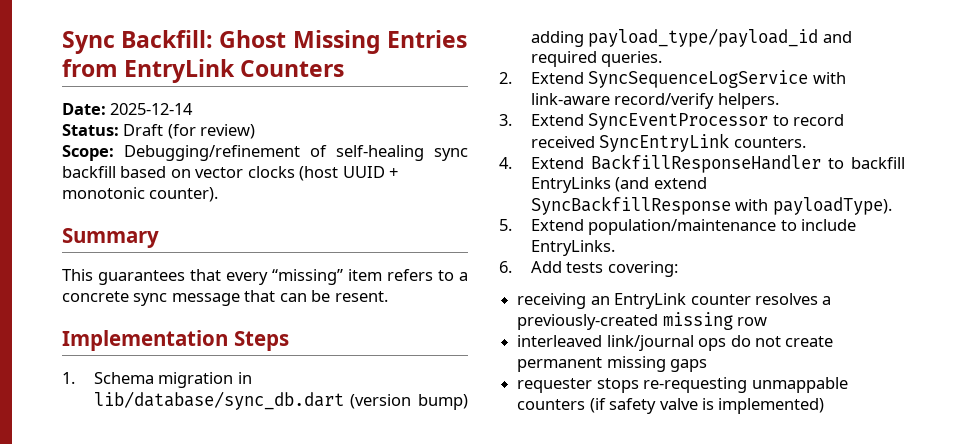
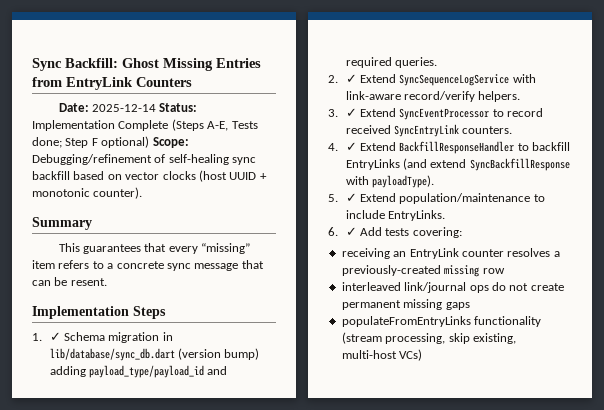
- Date: 2025-12-14
- Status: Draft (for review)
- Scope: Debugging/refinement of self-healing sync backfill based on vector clocks (host UUID + monotonic counter).
+ Date: 2025-12-14 Status: Implementation Complete (Steps A-E, Tests done; Step F optional) Scope: Debugging/refinement of self-healing sync backfill based on vector clocks (host UUID + monotonic counter).
- 1. Schema migration in lib/database/sync_db.dart (version bump) adding payload_type/payload_id and required queries.
+ 1. ✓ Schema migration in lib/database/sync_db.dart (version bump) adding payload_type/payload_id and required queries.
- 2. Extend SyncSequenceLogService with link-aware record/verify helpers.
+ 2. ✓ Extend SyncSequenceLogService with link-aware record/verify helpers.
- 3. Extend SyncEventProcessor to record received SyncEntryLink counters.
+ 3. ✓ Extend SyncEventProcessor to record received SyncEntryLink counters.
- 4. Extend BackfillResponseHandler to backfill EntryLinks (and extend SyncBackfillResponse with payloadType).
+ 4. ✓ Extend BackfillResponseHandler to backfill EntryLinks (and extend SyncBackfillResponse with payloadType).
- 5. Extend population/maintenance to include EntryLinks.
+ 5. ✓ Extend population/maintenance to include EntryLinks.
- 6. Add tests covering:
+ 6. ✓ Add tests covering:
- requester stops re-requesting unmappable counters (if safety valve is implemented)
+ populateFromEntryLinks functionality (stream processing, skip existing, multi-host VCs)

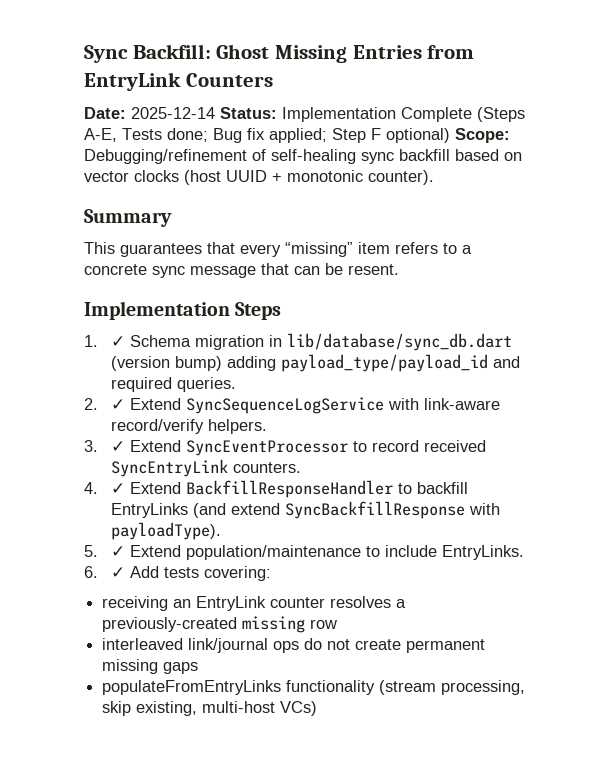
- Date: 2025-12-14 Status: Implementation Complete (Steps A-E, Tests done; Step F optional) Scope: Debugging/refinement of self-healing sync backfill based on vector clocks (host UUID + monotonic counter).
+ Date: 2025-12-14 Status: Implementation Complete (Steps A-E, Tests done; Bug fix applied; Step F optional) Scope: Debugging/refinement of self-healing sync backfill based on vector clocks (host UUID + monotonic counter).

